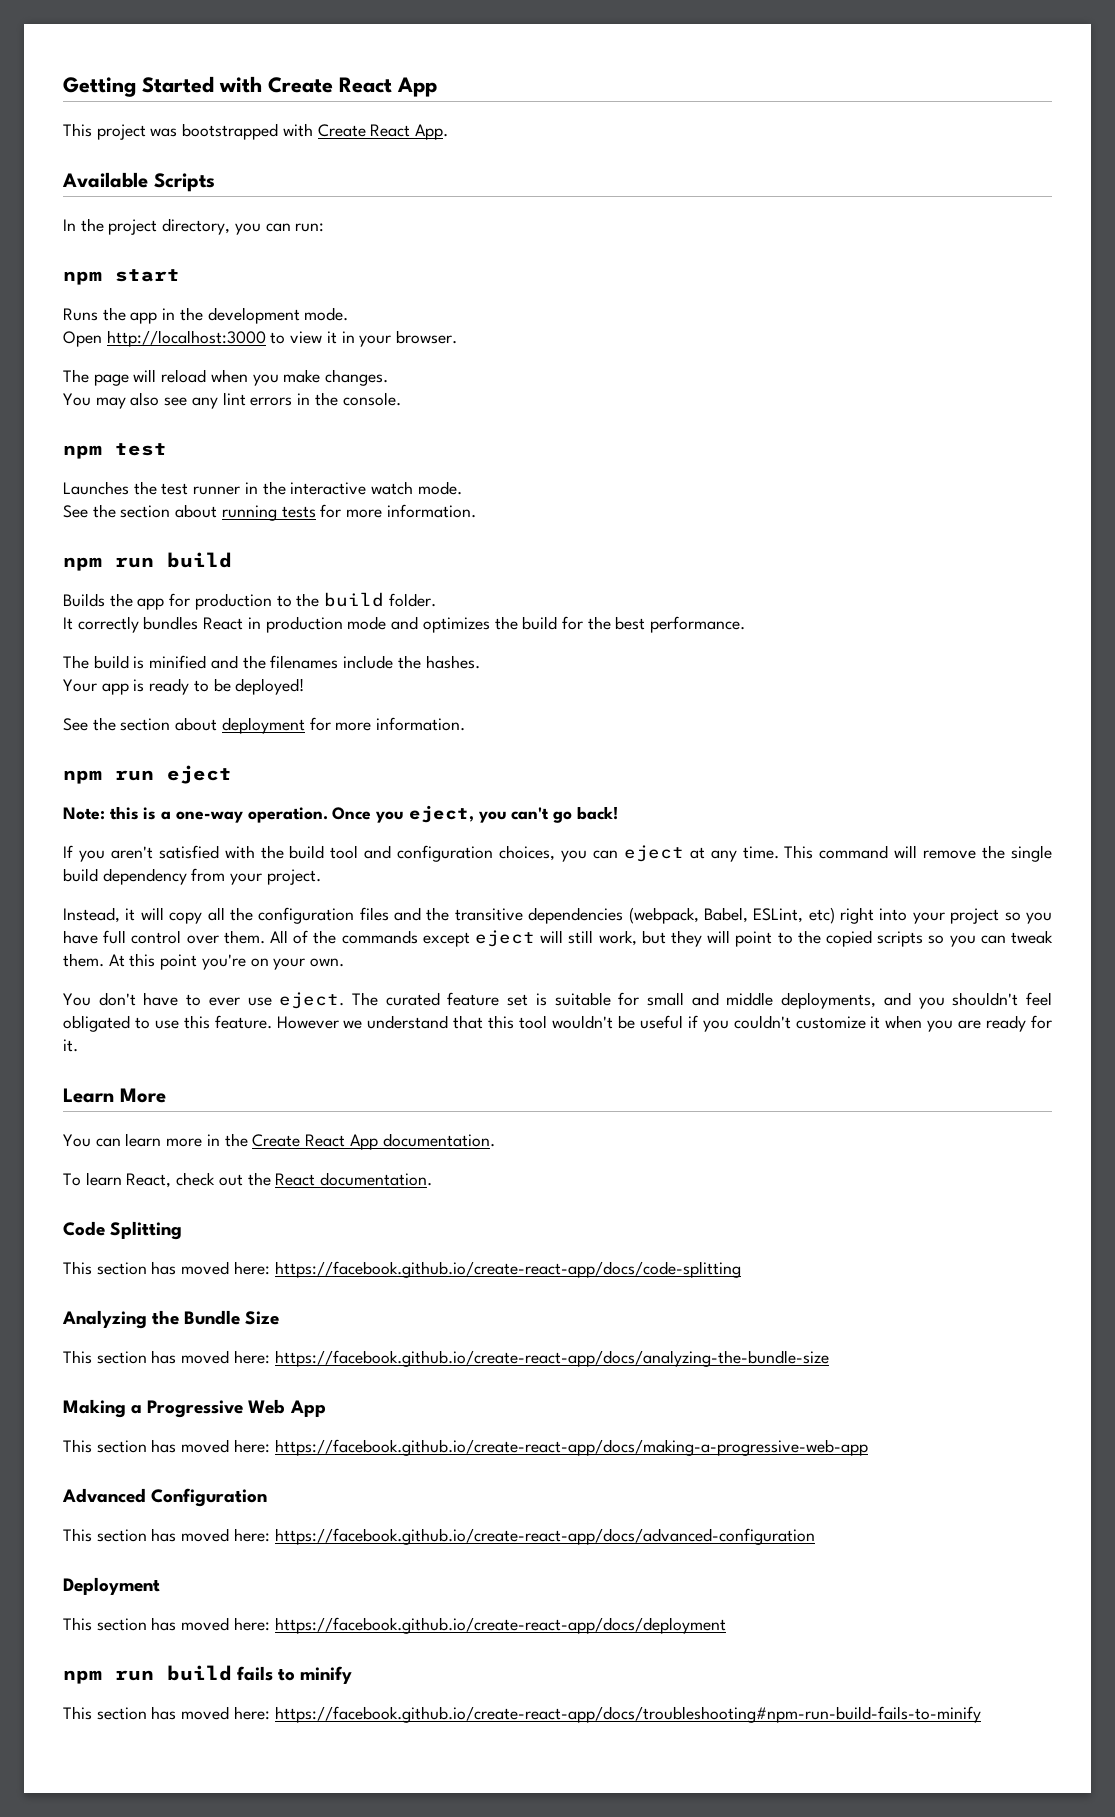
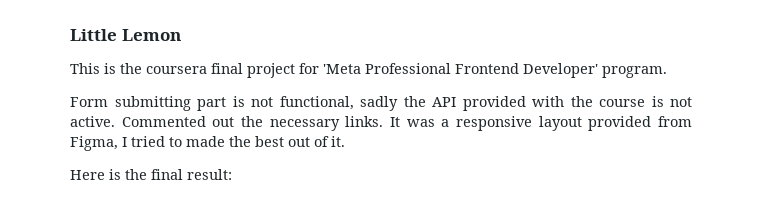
- Getting Started with Create React App
- This project was bootstrapped with Create React App.
- Available Scripts
- In the project directory, you can run:
- npm start
- Runs the app in the development mode.
- Open http://localhost:3000 to view it in your browser.
- The page will reload when you make changes.
- You may also see any lint errors in the console.
- npm test
- Launches the test runner in the interactive watch mode.
- See the section about running tests for more information.
- npm run build
- Builds the app for production to the build folder.
- It correctly bundles React in production mode and optimizes the build for the best performance.
- The build is minified and the filenames include the hashes.
- Your app is ready to be deployed!
- See the section about deployment for more information.
- npm run eject
- Note: this is a one-way operation. Once you eject, you can't go back!
- If you aren't satisfied with the build tool and configuration choices, you can eject at any time. This command will remove the single build dependency from your project.
- Instead, it will copy all the configuration files and the transitive dependencies (webpack, Babel, ESLint, etc) right into your project so you have full control over them. All of the commands except eject will still work, but they will point to the copied scripts so you can tweak them. At this point you're on your own.
- You don't have to ever use eject. The curated feature set is suitable for small and middle deployments, and you shouldn't feel obligated to use this feature. However we understand that this tool wouldn't be useful if you couldn't customize it when you are ready for it.
- Learn More
- You can learn more in the Create React App documentation.
- To learn React, check out the React documentation.
- Code Splitting
- This section has moved here: https://facebook.github.io/create-react-app/docs/code-splitting
- Analyzing the Bundle Size
- This section has moved here: https://facebook.github.io/create-react-app/docs/analyzing-the-bundle-size
- Making a Progressive Web App
- This section has moved here: https://facebook.github.io/create-react-app/docs/making-a-progressive-web-app
- Advanced Configuration
- This section has moved here: https://facebook.github.io/create-react-app/docs/advanced-configuration
- Deployment
- This section has moved here: https://facebook.github.io/create-react-app/docs/deployment
- npm run build fails to minify
- This section has moved here: https://facebook.github.io/create-react-app/docs/troubleshooting#npm-run-build-fails-to-minify
+ Little Lemon
+ This is the coursera final project for 'Meta Professional Frontend Developer' program.
+ Form submitting part is not functional, sadly the API provided with the course is not active. Commented out the necessary links. It was a responsive layout provided from Figma, I tried to made the best out of it.
+ Here is the final result:

